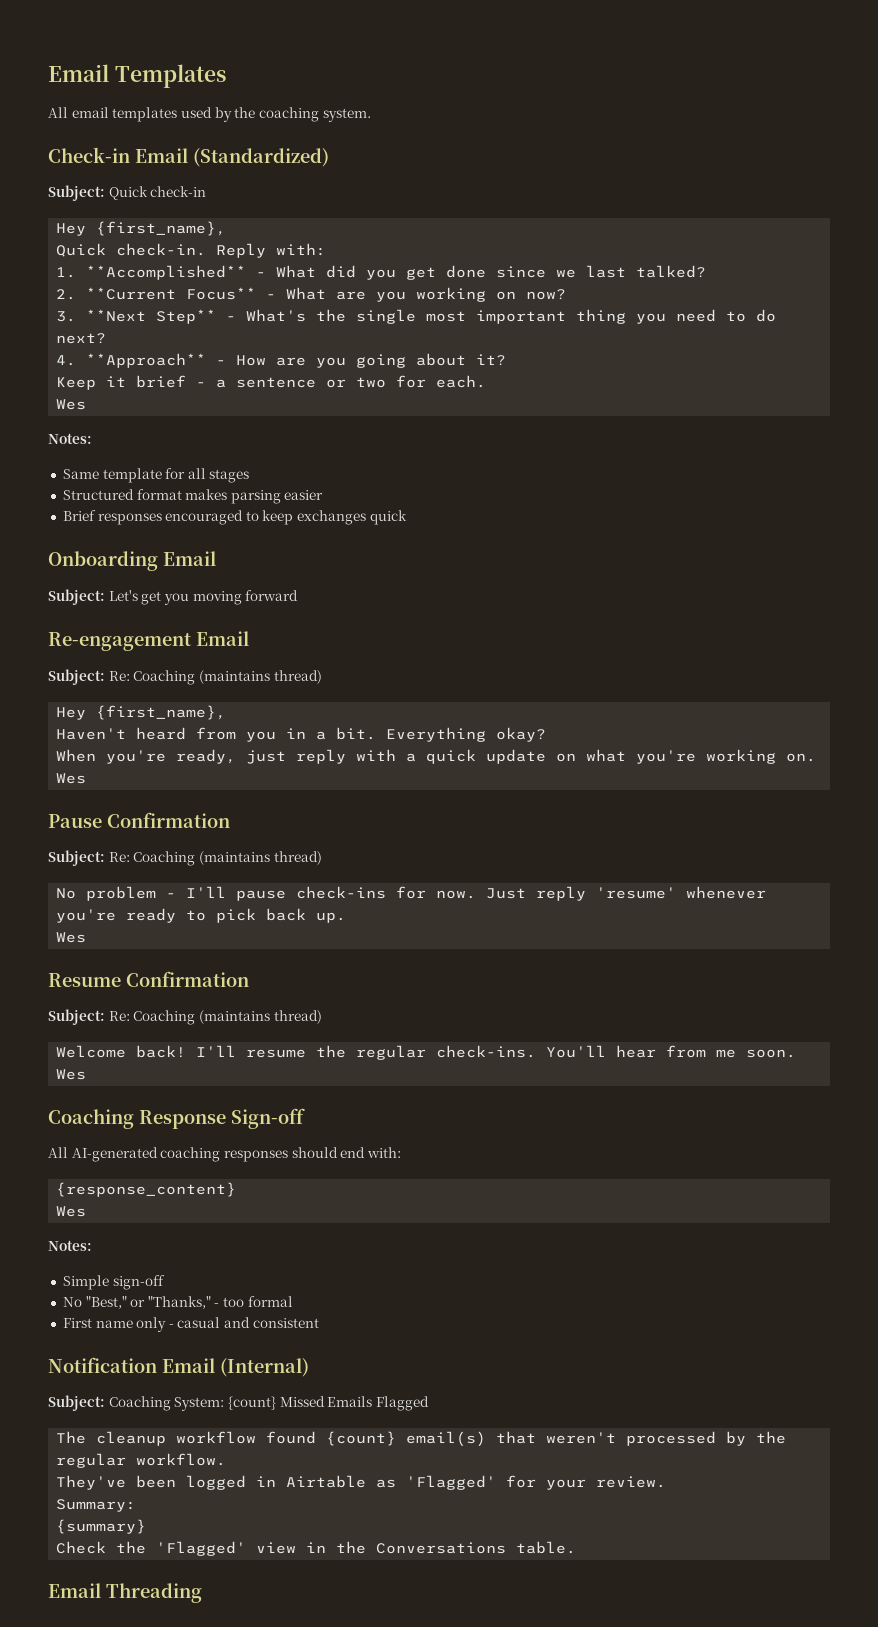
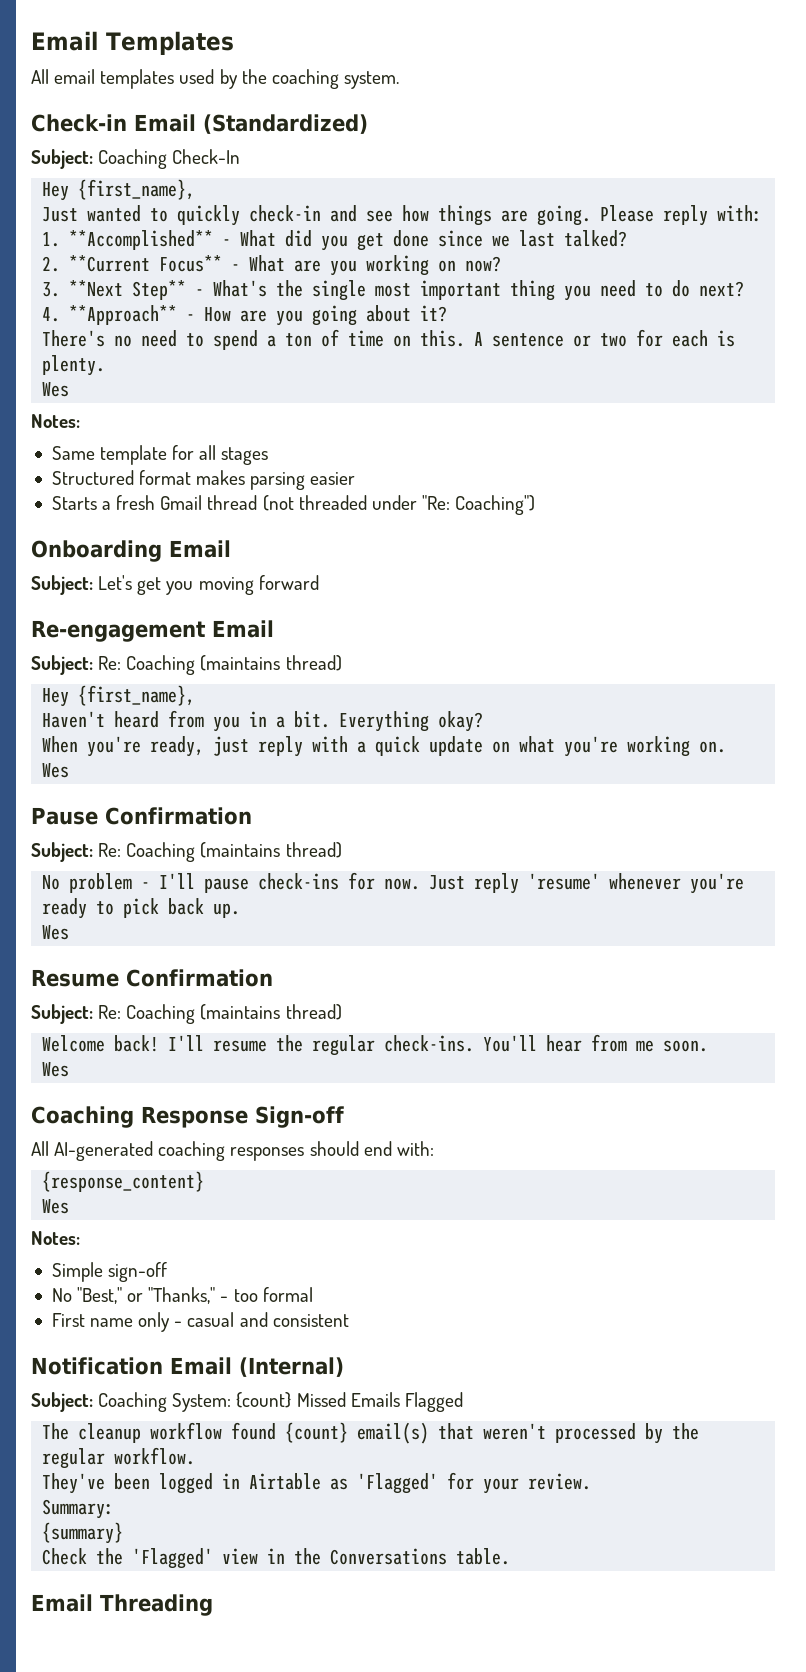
- Subject: Quick check-in
+ Subject: Coaching Check-In
  Hey {first_name},
- Quick check-in. Reply with:
+ Just wanted to quickly check-in and see how things are going. Please reply with:
- Keep it brief - a sentence or two for each.
+ There's no need to spend a ton of time on this. A sentence or two for each is plenty.
- Brief responses encouraged to keep exchanges quick
+ Starts a fresh Gmail thread (not threaded under "Re: Coaching")

